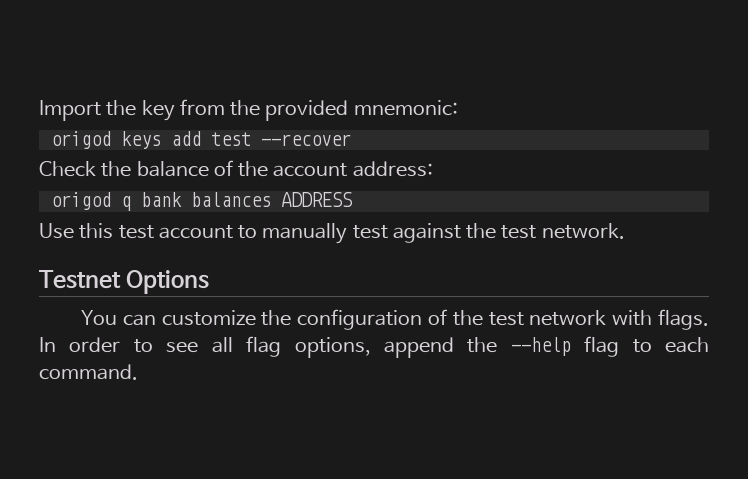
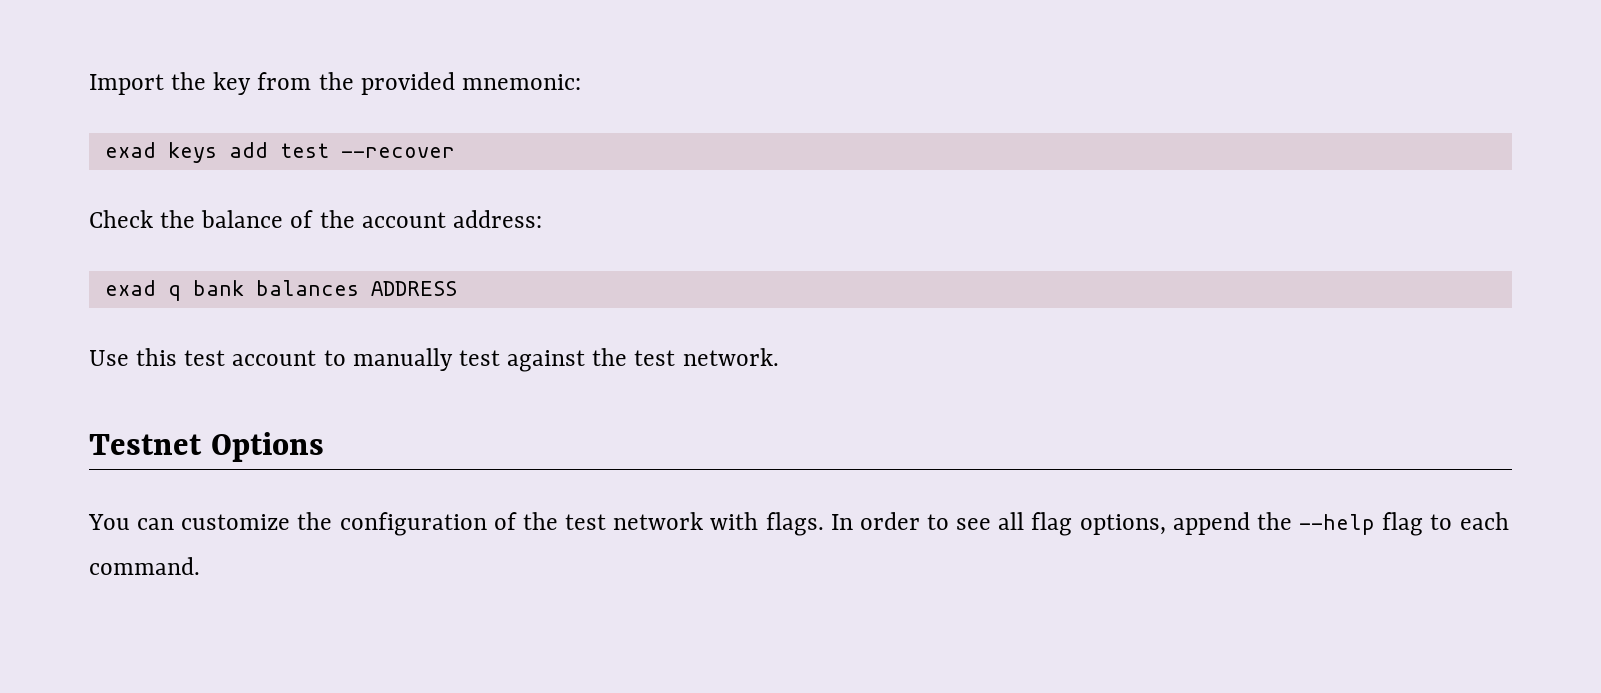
- origod keys add test --recover
+ exad keys add test --recover
- origod q bank balances ADDRESS
+ exad q bank balances ADDRESS

